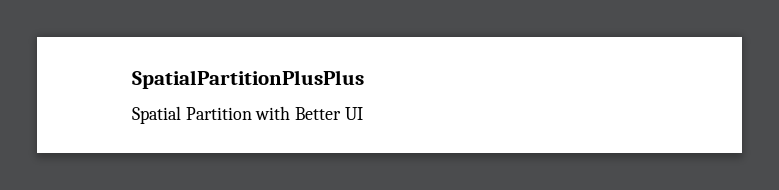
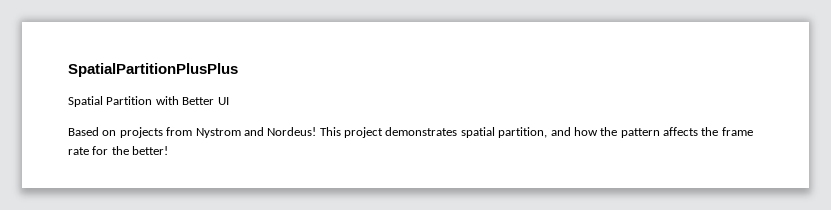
+ Based on projects from Nystrom and Nordeus! This project demonstrates spatial partition, and how the pattern affects the frame rate for the better!

